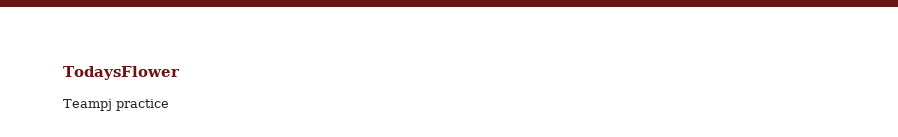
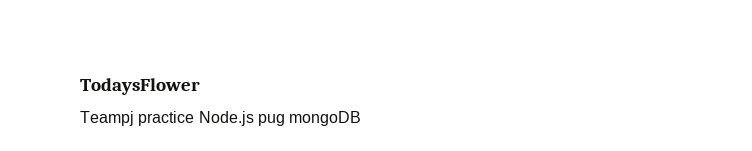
- Teampj practice
+ Teampj practice Node.js pug mongoDB

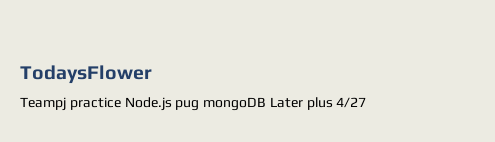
- Teampj practice Node.js pug mongoDB
+ Teampj practice Node.js pug mongoDB Later plus 4/27

